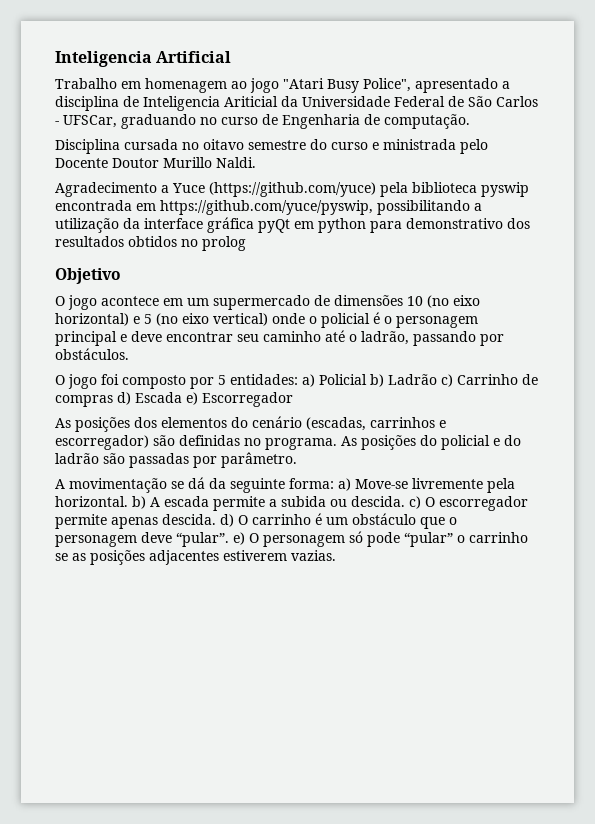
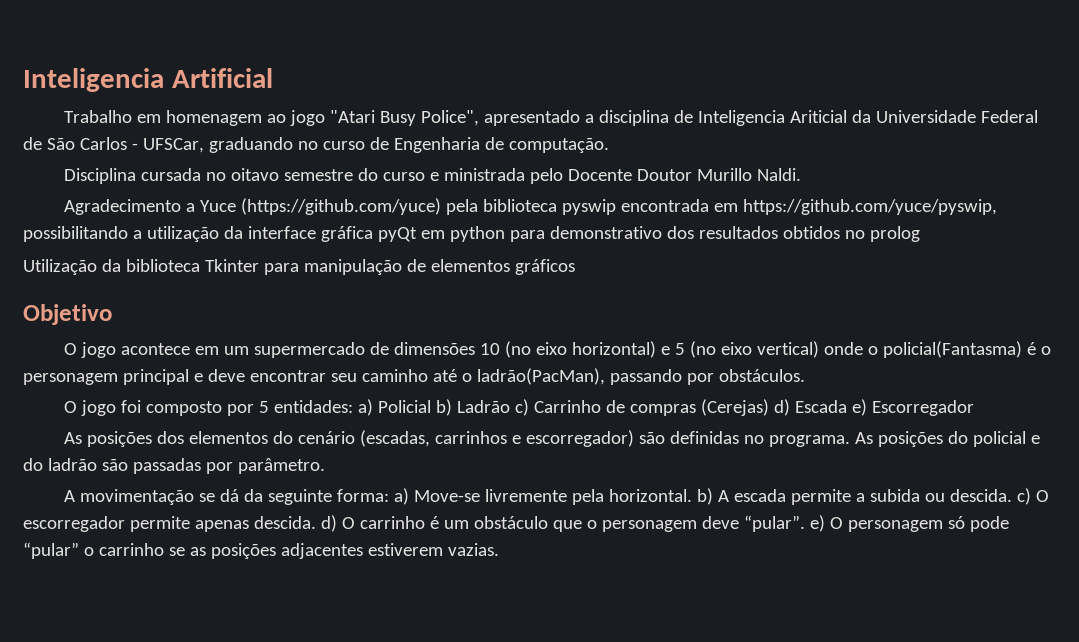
+ Utilização da biblioteca Tkinter para manipulação de elementos gráficos
- O jogo acontece em um supermercado de dimensões 10 (no eixo horizontal) e 5 (no eixo vertical) onde o policial é o personagem principal e deve encontrar seu caminho até o ladrão, passando por obstáculos.
+ O jogo acontece em um supermercado de dimensões 10 (no eixo horizontal) e 5 (no eixo vertical) onde o policial(Fantasma) é o personagem principal e deve encontrar seu caminho até o ladrão(PacMan), passando por obstáculos.
- O jogo foi composto por 5 entidades: a) Policial b) Ladrão c) Carrinho de compras d) Escada e) Escorregador
+ O jogo foi composto por 5 entidades: a) Policial b) Ladrão c) Carrinho de compras (Cerejas) d) Escada e) Escorregador

